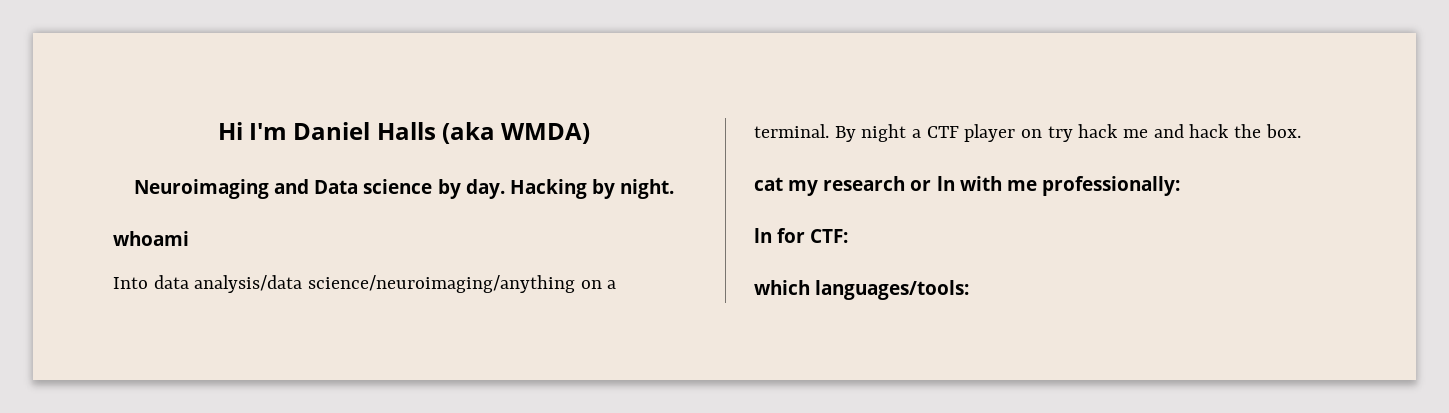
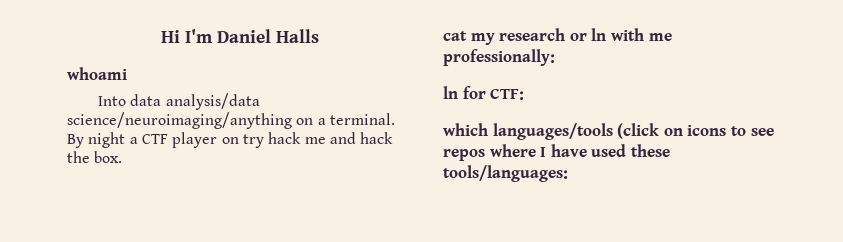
- Hi I'm Daniel Halls (aka WMDA)
- Neuroimaging and Data science by day. Hacking by night.
+ Hi I'm Daniel Halls
- which languages/tools:
+ which languages/tools (click on icons to see repos where I have used these tools/languages:

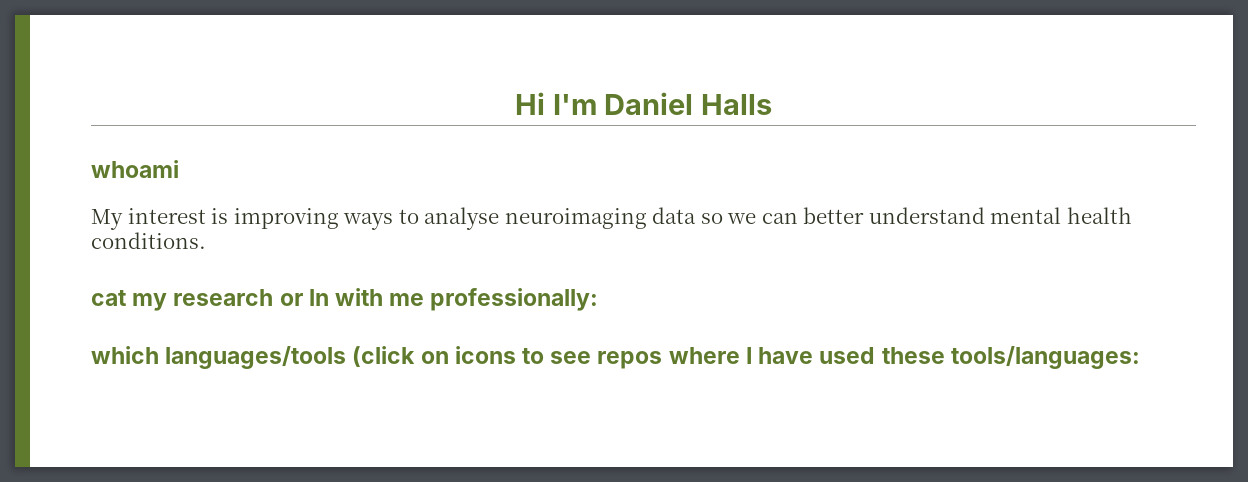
- Into data analysis/data science/neuroimaging/anything on a terminal. By night a CTF player on try hack me and hack the box.
+ My interest is improving ways to analyse neuroimaging data so we can better understand mental health conditions.
- ln for CTF:

